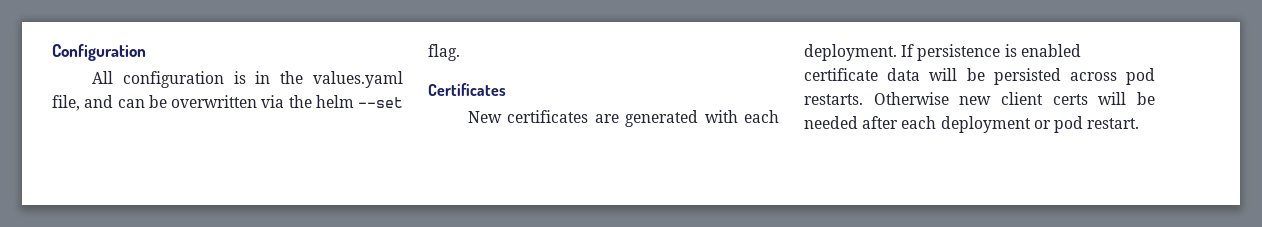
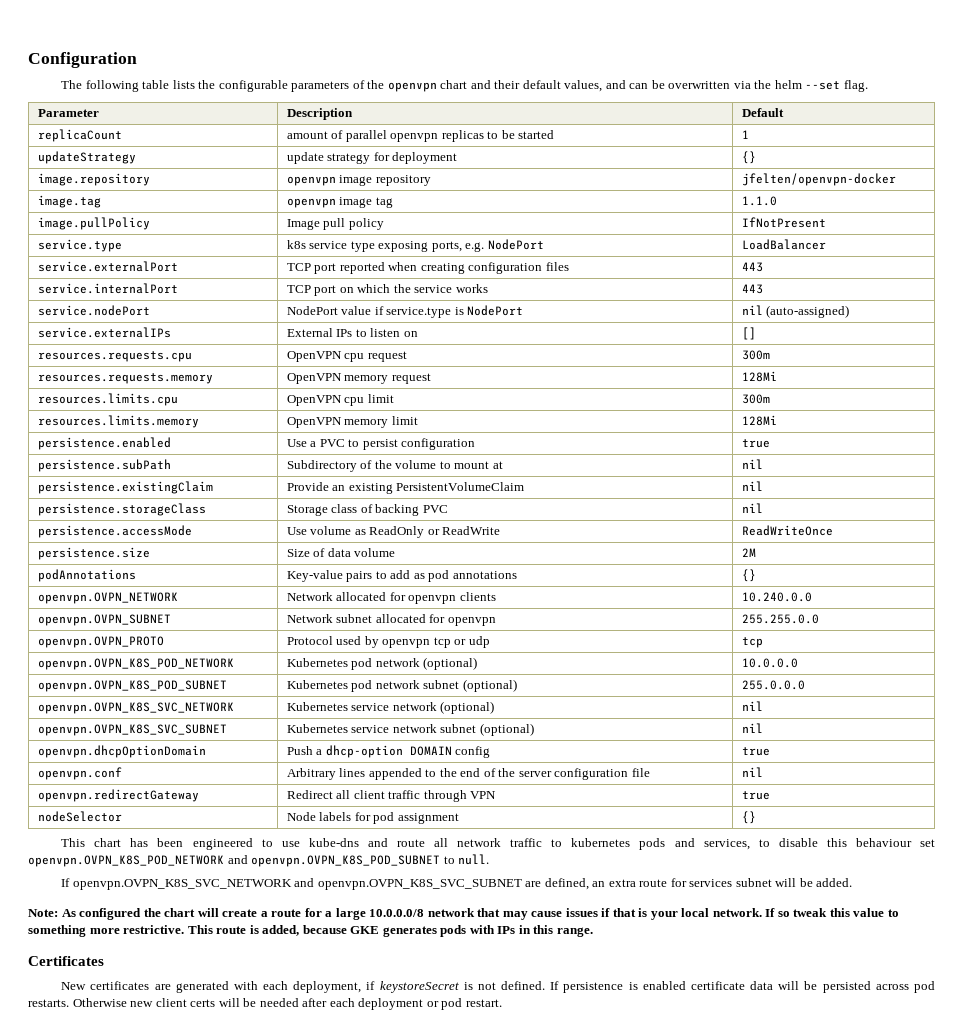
- All configuration is in the values.yaml file, and can be overwritten via the helm --set flag.
+ The following table lists the configurable parameters of the openvpn chart and their default values, and can be overwritten via the helm --set flag.
+ Parameter | Description | Default
+ replicaCount | amount of parallel openvpn replicas to be started | 1
+ updateStrategy | update strategy for deployment | {}
+ image.repository | openvpn image repository | jfelten/openvpn-docker
+ image.tag | openvpn image tag | 1.1.0
+ image.pullPolicy | Image pull policy | IfNotPresent
+ service.type | k8s service type exposing ports, e.g. NodePort | LoadBalancer
+ service.externalPort | TCP port reported when creating configuration files | 443
+ service.internalPort | TCP port on which the service works | 443
+ service.nodePort | NodePort value if service.type is NodePort | nil (auto-assigned)
+ service.externalIPs | External IPs to listen on | []
+ resources.requests.cpu | OpenVPN cpu request | 300m
+ resources.requests.memory | OpenVPN memory request | 128Mi
+ resources.limits.cpu | OpenVPN cpu limit | 300m
+ resources.limits.memory | OpenVPN memory limit | 128Mi
+ persistence.enabled | Use a PVC to persist configuration | true
+ persistence.subPath | Subdirectory of the volume to mount at | nil
+ persistence.existingClaim | Provide an existing PersistentVolumeClaim | nil
+ persistence.storageClass | Storage class of backing PVC | nil
+ persistence.accessMode | Use volume as ReadOnly or ReadWrite | ReadWriteOnce
+ persistence.size | Size of data volume | 2M
+ podAnnotations | Key-value pairs to add as pod annotations | {}
+ openvpn.OVPN_NETWORK | Network allocated for openvpn clients | 10.240.0.0
+ openvpn.OVPN_SUBNET | Network subnet allocated for openvpn | 255.255.0.0
+ openvpn.OVPN_PROTO | Protocol used by openvpn tcp or udp | tcp
+ openvpn.OVPN_K8S_POD_NETWORK | Kubernetes pod network (optional) | 10.0.0.0
+ openvpn.OVPN_K8S_POD_SUBNET | Kubernetes pod network subnet (optional) | 255.0.0.0
+ openvpn.OVPN_K8S_SVC_NETWORK | Kubernetes service network (optional) | nil
+ openvpn.OVPN_K8S_SVC_SUBNET | Kubernetes service network subnet (optional) | nil
+ openvpn.dhcpOptionDomain | Push a dhcp-option DOMAIN config | true
+ openvpn.conf | Arbitrary lines appended to the end of the server configuration file | nil
+ openvpn.redirectGateway | Redirect all client traffic through VPN | true
+ nodeSelector | Node labels for pod assignment | {}
+ This chart has been engineered to use kube-dns and route all network traffic to kubernetes pods and services, to disable this behaviour set openvpn.OVPN_K8S_POD_NETWORK and openvpn.OVPN_K8S_POD_SUBNET to null.
+ If openvpn.OVPN_K8S_SVC_NETWORK and openvpn.OVPN_K8S_SVC_SUBNET are defined, an extra route for services subnet will be added.
+ Note: As configured the chart will create a route for a large 10.0.0.0/8 network that may cause issues if that is your local network. If so tweak this value to something more restrictive. This route is added, because GKE generates pods with IPs in this range.
- New certificates are generated with each deployment.
+ New certificates are generated with each deployment, if keystoreSecret is not defined.

